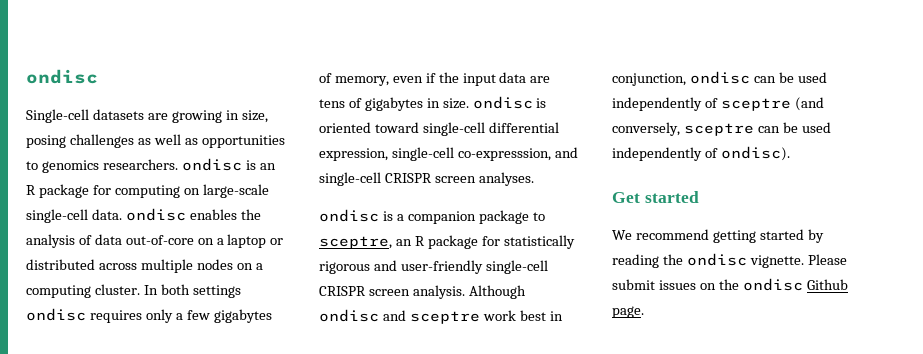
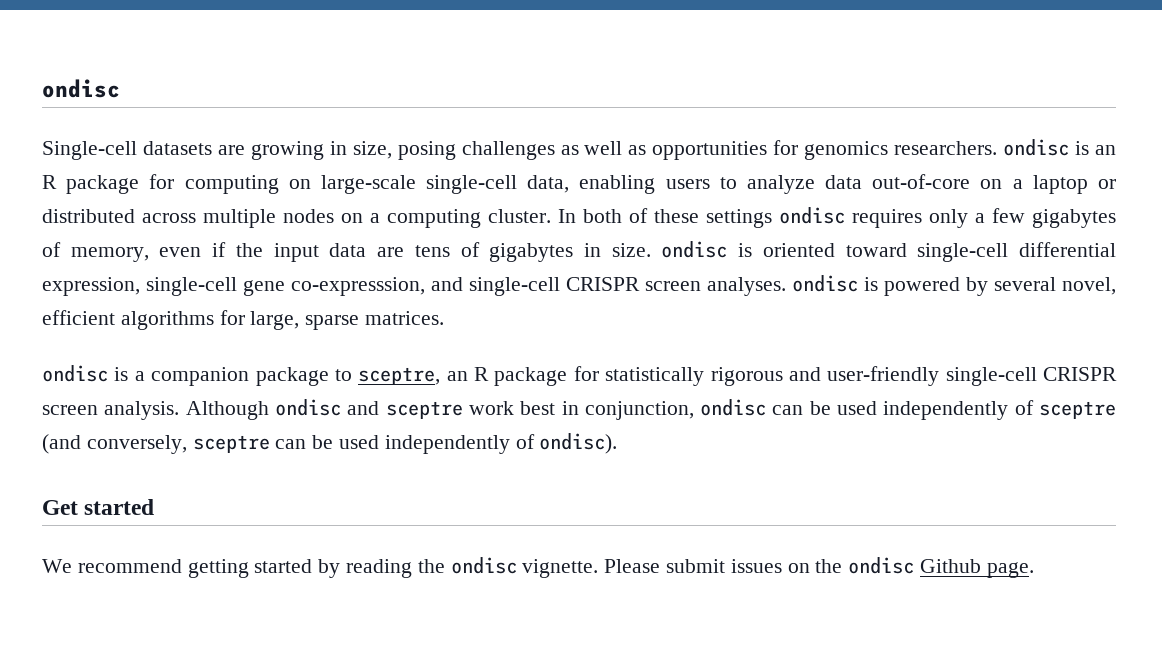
- Single-cell datasets are growing in size, posing challenges as well as opportunities to genomics researchers. ondisc is an R package for computing on large-scale single-cell data. ondisc enables the analysis of data out-of-core on a laptop or distributed across multiple nodes on a computing cluster.
+ Single-cell datasets are growing in size, posing challenges as well as opportunities for genomics researchers. ondisc is an R package for computing on large-scale single-cell data, enabling users to analyze data out-of-core on a laptop or distributed across multiple nodes on a computing cluster.
- In both settings ondisc requires only a few gigabytes of memory, even if the input data are tens of gigabytes in size. ondisc is oriented toward single-cell differential expression, single-cell co-expresssion, and single-cell CRISPR screen analyses.
+ In both of these settings ondisc requires only a few gigabytes of memory, even if the input data are tens of gigabytes in size. ondisc is oriented toward single-cell differential expression, single-cell gene co-expresssion, and single-cell CRISPR screen analyses. ondisc is powered by several novel, efficient algorithms for large, sparse matrices.

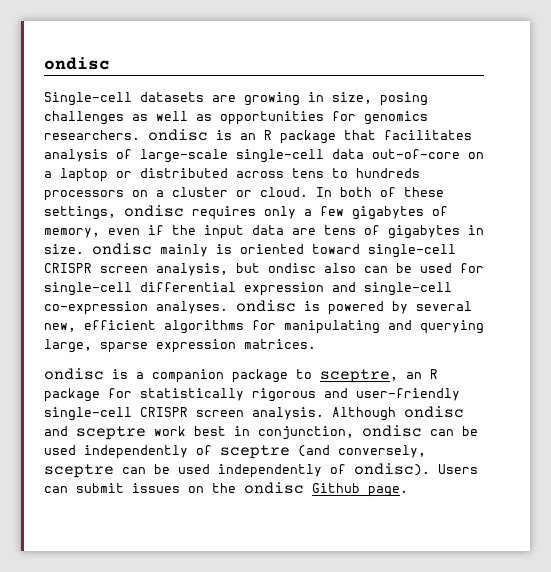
- Single-cell datasets are growing in size, posing challenges as well as opportunities for genomics researchers. ondisc is an R package for computing on large-scale single-cell data, enabling users to analyze data out-of-core on a laptop or distributed across multiple nodes on a computing cluster.
+ Single-cell datasets are growing in size, posing challenges as well as opportunities for genomics researchers. ondisc is an R package that facilitates analysis of large-scale single-cell data out-of-core on a laptop or distributed across tens to hundreds processors on a cluster or cloud.
- In both of these settings ondisc requires only a few gigabytes of memory, even if the input data are tens of gigabytes in size. ondisc is oriented toward single-cell differential expression, single-cell gene co-expresssion, and single-cell CRISPR screen analyses. ondisc is powered by several novel, efficient algorithms for large, sparse matrices.
+ In both of these settings, ondisc requires only a few gigabytes of memory, even if the input data are tens of gigabytes in size. ondisc mainly is oriented toward single-cell CRISPR screen analysis, but ondisc also can be used for single-cell differential expression and single-cell co-expression analyses. ondisc is powered by several new, efficient algorithms for manipulating and querying large, sparse expression matrices.
- Although ondisc and sceptre work best in conjunction, ondisc can be used independently of sceptre (and conversely, sceptre can be used independently of ondisc).
- Get started
- We recommend getting started by reading the ondisc vignette. Please submit issues on the ondisc Github page.
+ Although ondisc and sceptre work best in conjunction, ondisc can be used independently of sceptre (and conversely, sceptre can be used independently of ondisc). Users can submit issues on the ondisc Github page.

